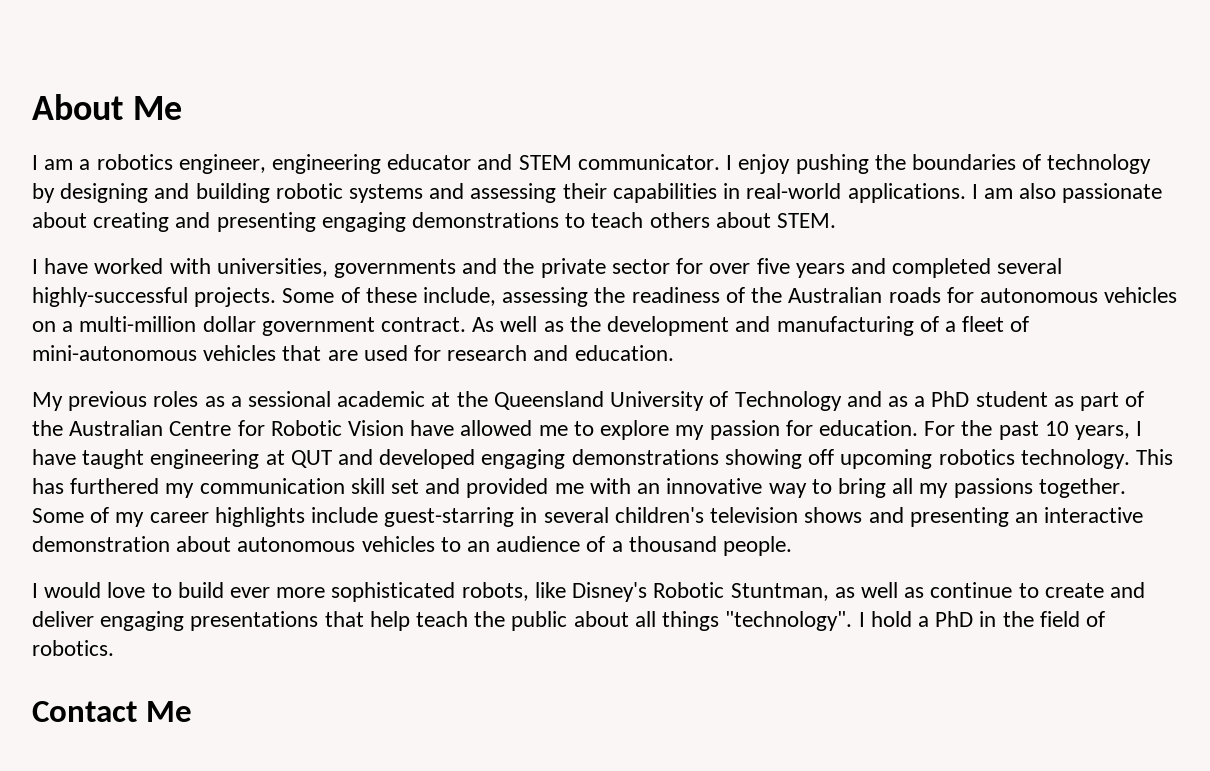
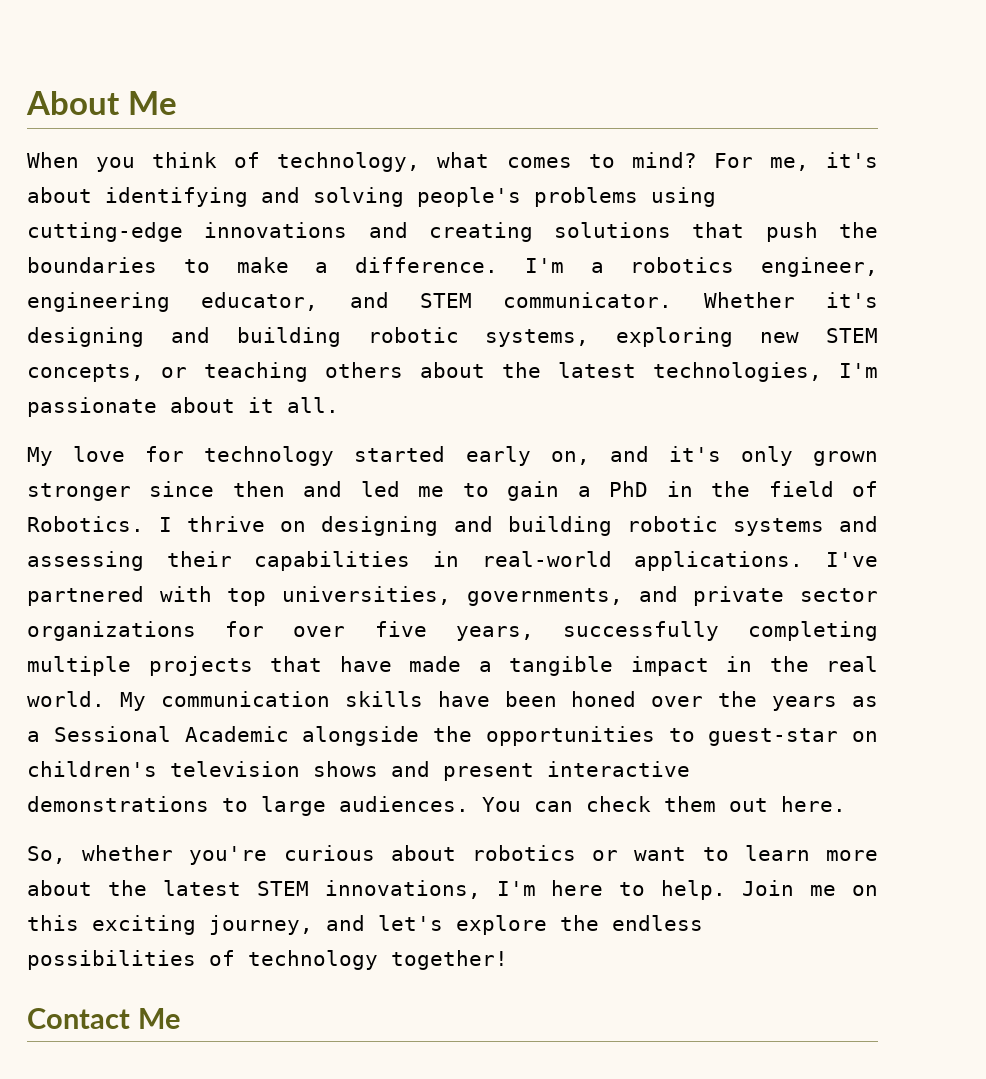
- I am a robotics engineer, engineering educator and STEM communicator.
+ When you think of technology, what comes to mind? For me, it's about identifying and solving people's problems using cutting-edge innovations and creating solutions that push the boundaries to make a difference. I'm a robotics engineer, engineering educator, and STEM communicator.
- I enjoy pushing the boundaries of technology by designing and building robotic systems and assessing their capabilities in real-world applications.
+ Whether it's designing and building robotic systems, exploring new STEM concepts, or teaching others about the latest technologies, I'm passionate about it all.
+ My love for technology started early on, and it's only grown stronger since then and led me to gain a PhD in the field of Robotics. I thrive on designing and building robotic systems and assessing their capabilities in real-world applications.
- I am also passionate about creating and presenting engaging demonstrations to teach others about STEM.
- I have worked with universities, governments and the private sector for over five years and completed several highly-successful projects. Some of these include, assessing the readiness of the Australian roads for autonomous vehicles on a multi-million dollar government contract. As well as the development and manufacturing of a fleet of mini-autonomous vehicles that are used for research and education.
- My previous roles as a sessional academic at the Queensland University of Technology and as a PhD student as part of the Australian Centre for Robotic Vision have allowed me to explore my passion for education. For the past 10 years, I have taught engineering at QUT and developed engaging demonstrations showing off upcoming robotics technology. This has furthered my communication skill set and provided me with an innovative way to bring all my passions together. Some of my career highlights include guest-starring in several children's television shows and presenting an interactive demonstration about autonomous vehicles to an audience of a thousand people.
- I would love to build ever more sophisticated robots, like Disney's Robotic Stuntman, as well as continue to create and deliver engaging presentations that help teach the public about all things "technology". I hold a PhD in the field of robotics.
+ I've partnered with top universities, governments, and private sector organizations for over five years, successfully completing multiple projects that have made a tangible impact in the real world. My communication skills have been honed over the years as a Sessional Academic alongside the opportunities to guest-star on children's television shows and present interactive demonstrations to large audiences. You can check them out here.
+ So, whether you're curious about robotics or want to learn more about the latest STEM innovations, I'm here to help. Join me on this exciting journey, and let's explore the endless possibilities of technology together!

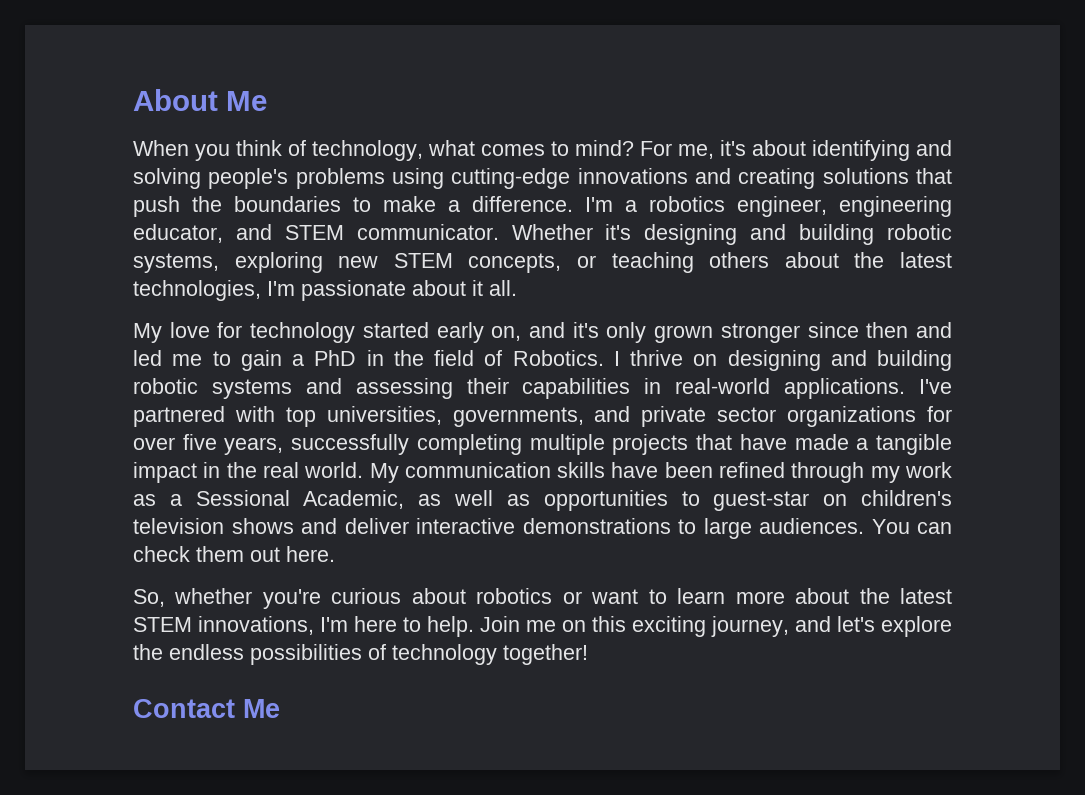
- My communication skills have been honed over the years as a Sessional Academic alongside the opportunities to guest-star on children's television shows and present interactive demonstrations to large audiences.
+ My communication skills have been refined through my work as a Sessional Academic, as well as opportunities to guest-star on children's television shows and deliver interactive demonstrations to large audiences.

